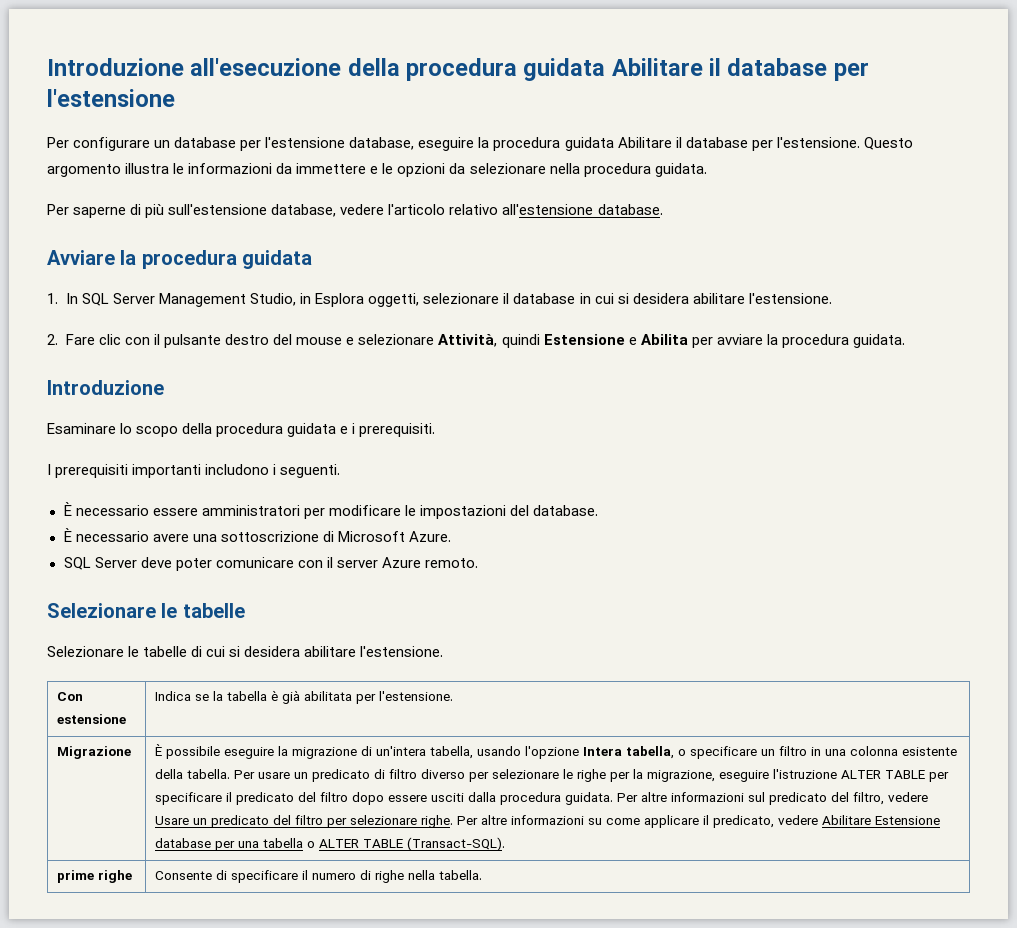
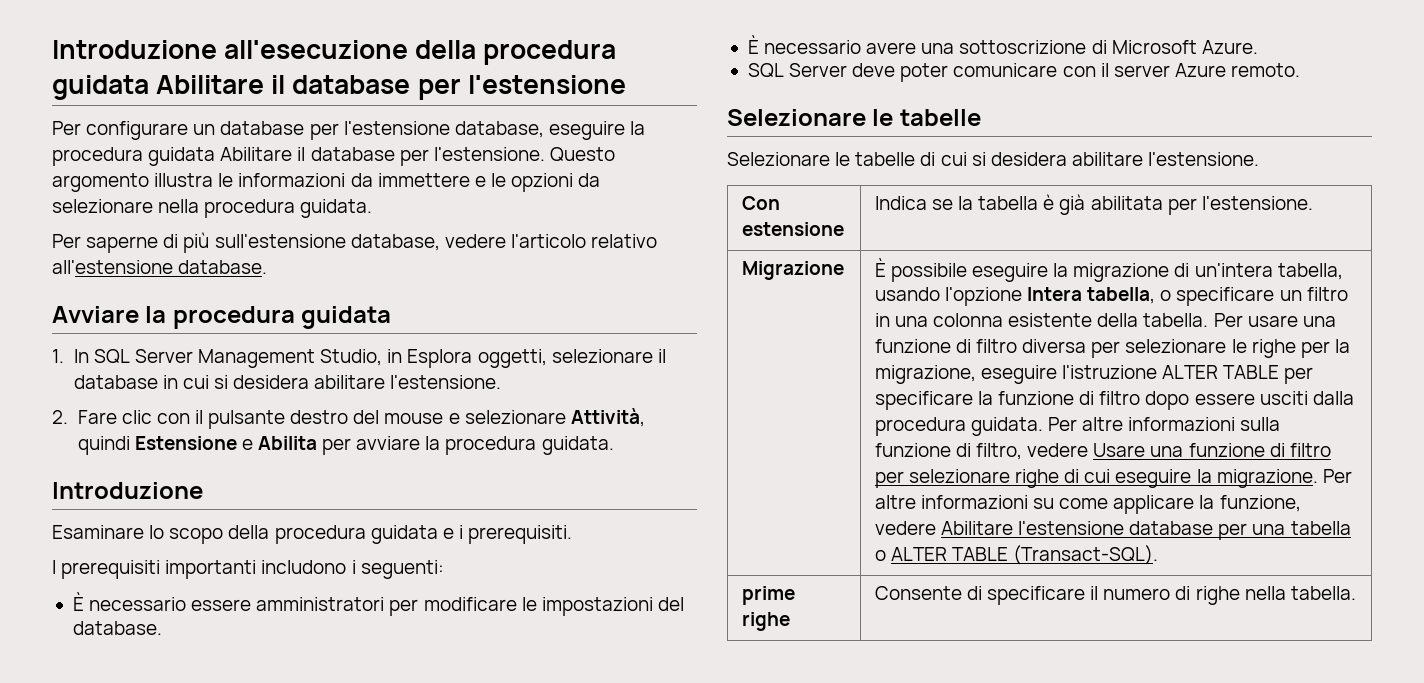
- I prerequisiti importanti includono i seguenti.
+ I prerequisiti importanti includono i seguenti:
- Per usare un predicato di filtro diverso per selezionare le righe per la migrazione, eseguire l'istruzione ALTER TABLE per specificare il predicato del filtro dopo essere usciti dalla procedura guidata.
+ Per usare una funzione di filtro diversa per selezionare le righe per la migrazione, eseguire l'istruzione ALTER TABLE per specificare la funzione di filtro dopo essere usciti dalla procedura guidata.
- Per altre informazioni sul predicato del filtro, vedere Usare un predicato del filtro per selezionare righe.
+ Per altre informazioni sulla funzione di filtro, vedere Usare una funzione di filtro per selezionare righe di cui eseguire la migrazione.
- Per altre informazioni su come applicare il predicato, vedere Abilitare Estensione database per una tabella o ALTER TABLE (Transact-SQL).
+ Per altre informazioni su come applicare la funzione, vedere Abilitare l'estensione database per una tabella o ALTER TABLE (Transact-SQL).

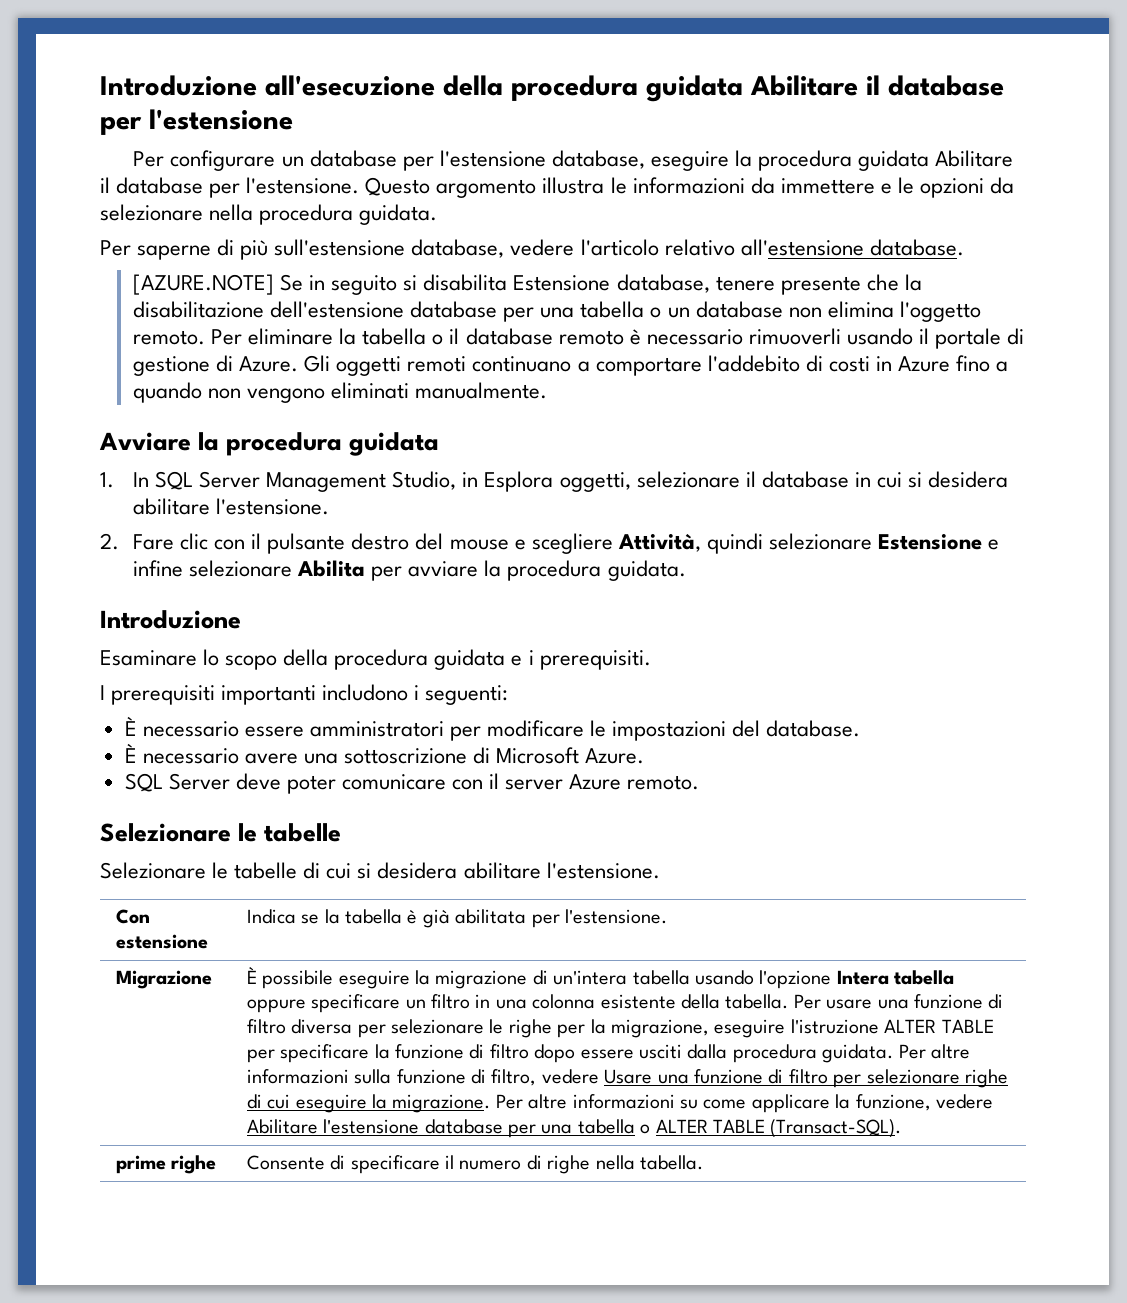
+ [AZURE.NOTE] Se in seguito si disabilita Estensione database, tenere presente che la disabilitazione dell'estensione database per una tabella o un database non elimina l'oggetto remoto. Per eliminare la tabella o il database remoto è necessario rimuoverli usando il portale di gestione di Azure. Gli oggetti remoti continuano a comportare l'addebito di costi in Azure fino a quando non vengono eliminati manualmente.
- 2. Fare clic con il pulsante destro del mouse e selezionare Attività, quindi Estensione e Abilita per avviare la procedura guidata.
+ 2. Fare clic con il pulsante destro del mouse e scegliere Attività, quindi selezionare Estensione e infine selezionare Abilita per avviare la procedura guidata.
- È possibile eseguire la migrazione di un'intera tabella, usando l'opzione Intera tabella, o specificare un filtro in una colonna esistente della tabella.
+ È possibile eseguire la migrazione di un'intera tabella usando l'opzione Intera tabella oppure specificare un filtro in una colonna esistente della tabella.

